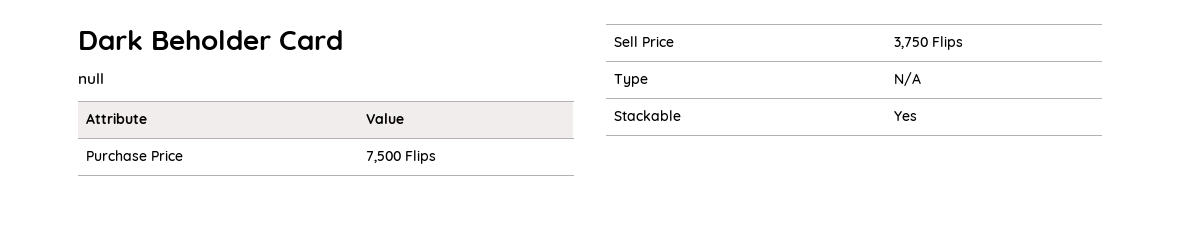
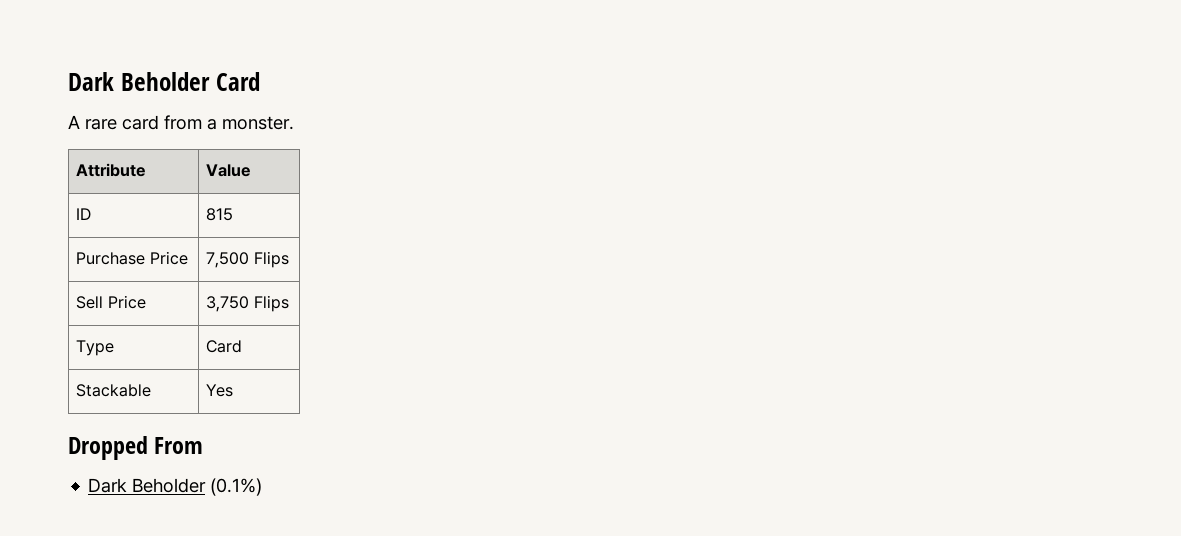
- null
+ A rare card from a monster.
+ ID | 815
- Type | N/A
+ Type | Card
+ Dropped From
+ Dark Beholder (0.1%)

